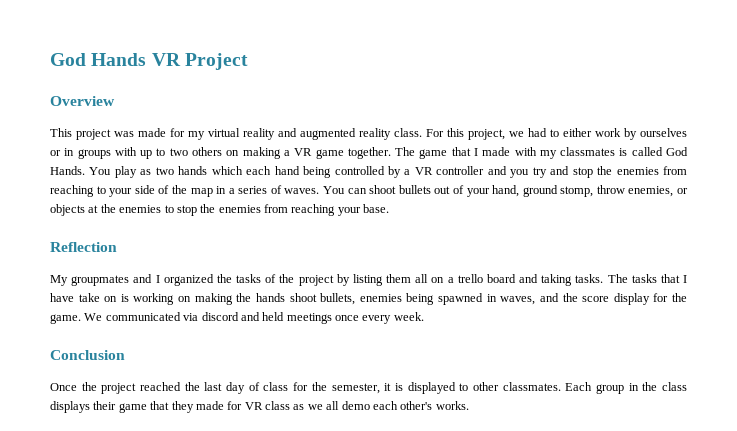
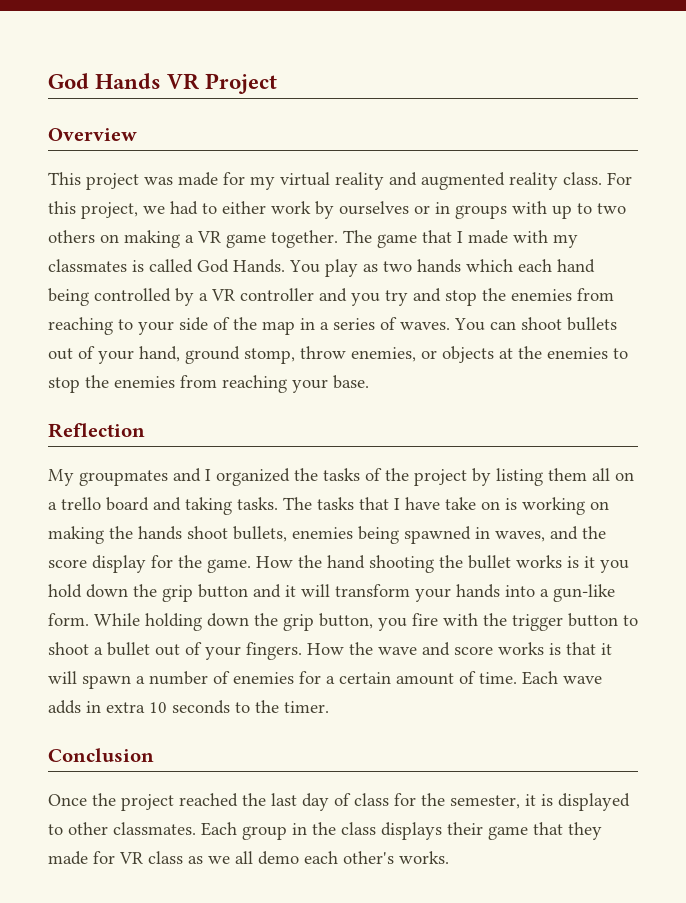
- We communicated via discord and held meetings once every week.
+ How the hand shooting the bullet works is it you hold down the grip button and it will transform your hands into a gun-like form. While holding down the grip button, you fire with the trigger button to shoot a bullet out of your fingers. How the wave and score works is that it will spawn a number of enemies for a certain amount of time. Each wave adds in extra 10 seconds to the timer.

